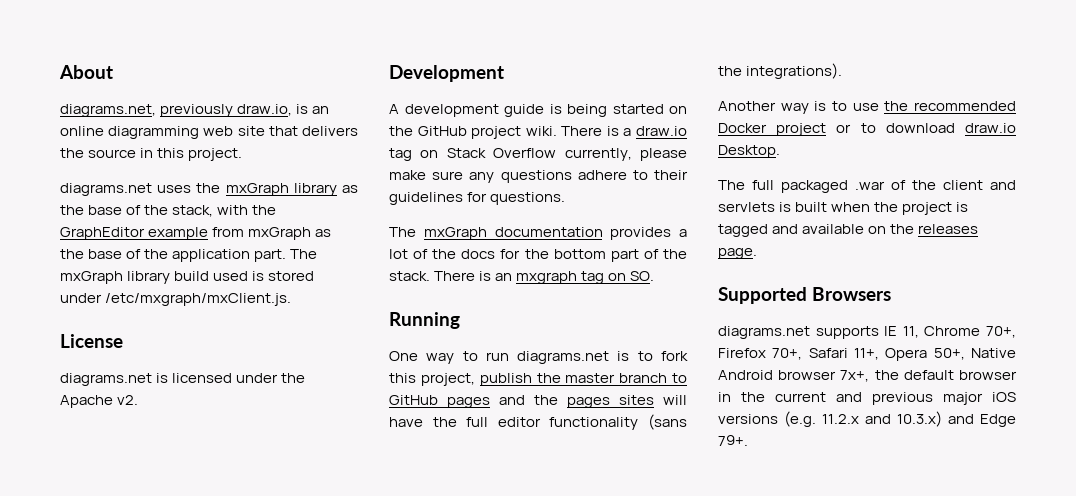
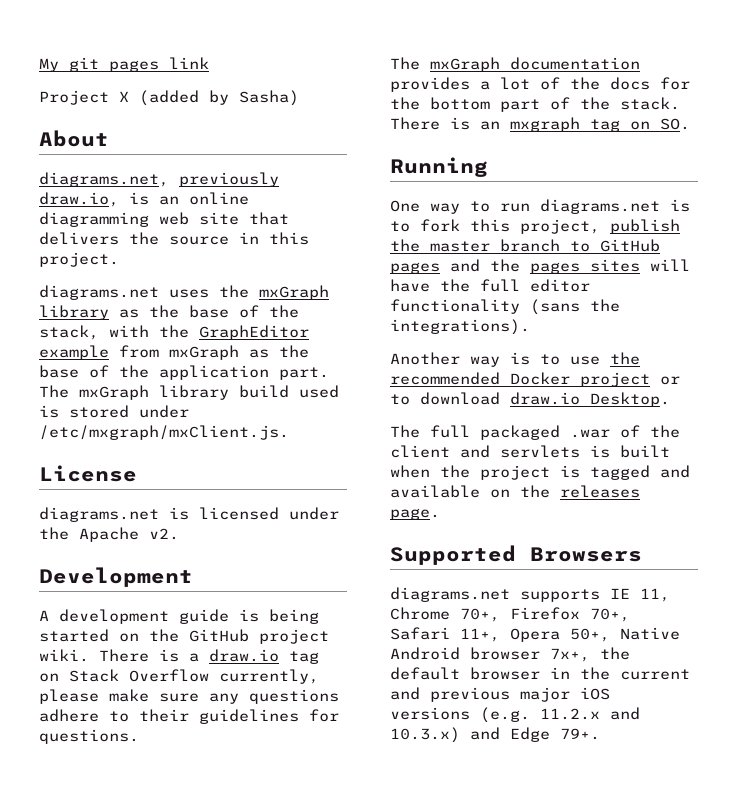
+ My git pages link
+ Project X (added by Sasha)

